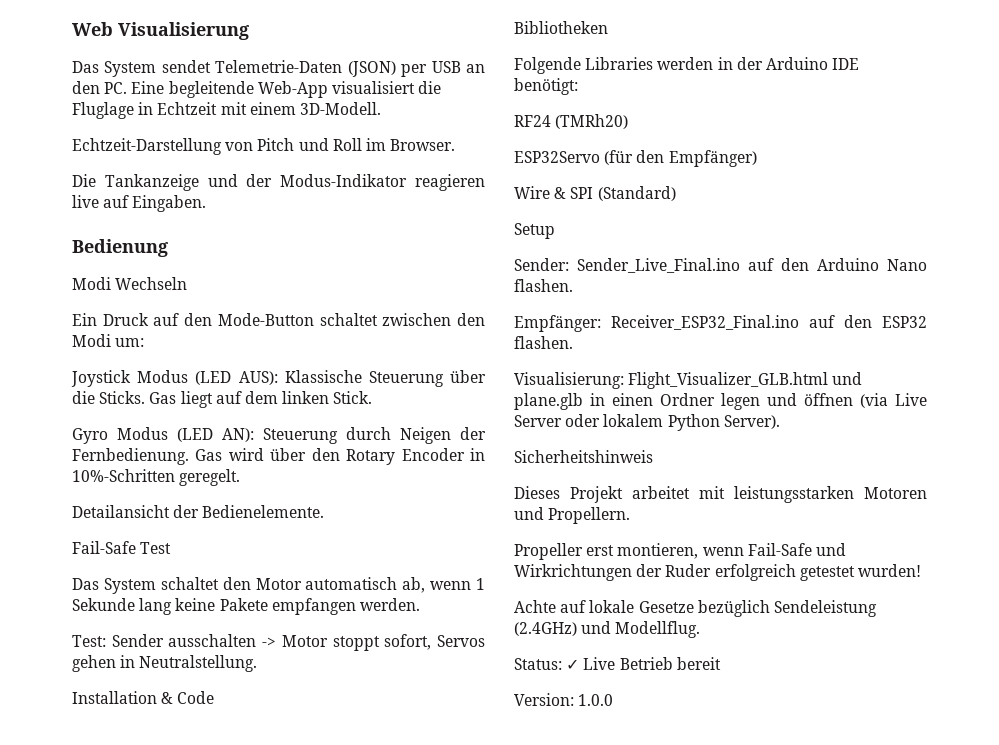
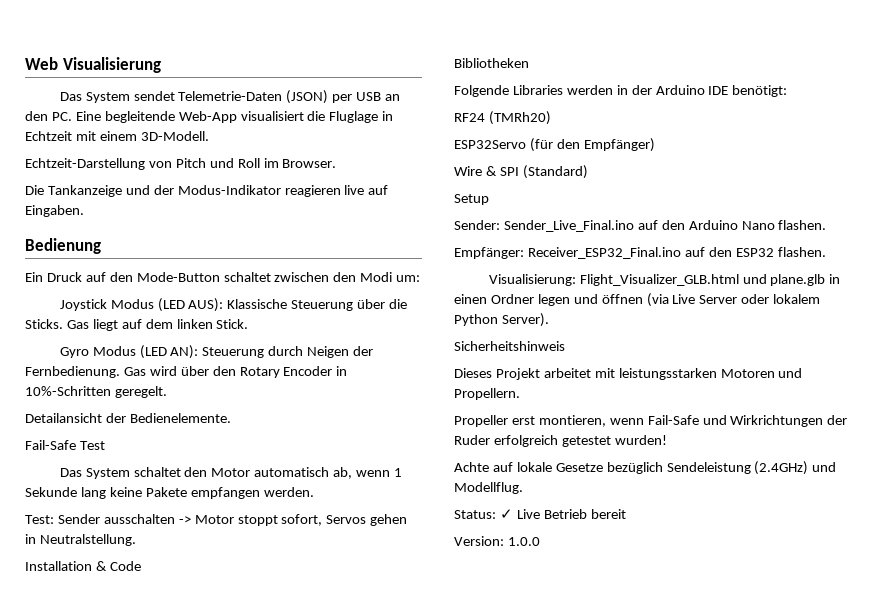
- Modi Wechseln

